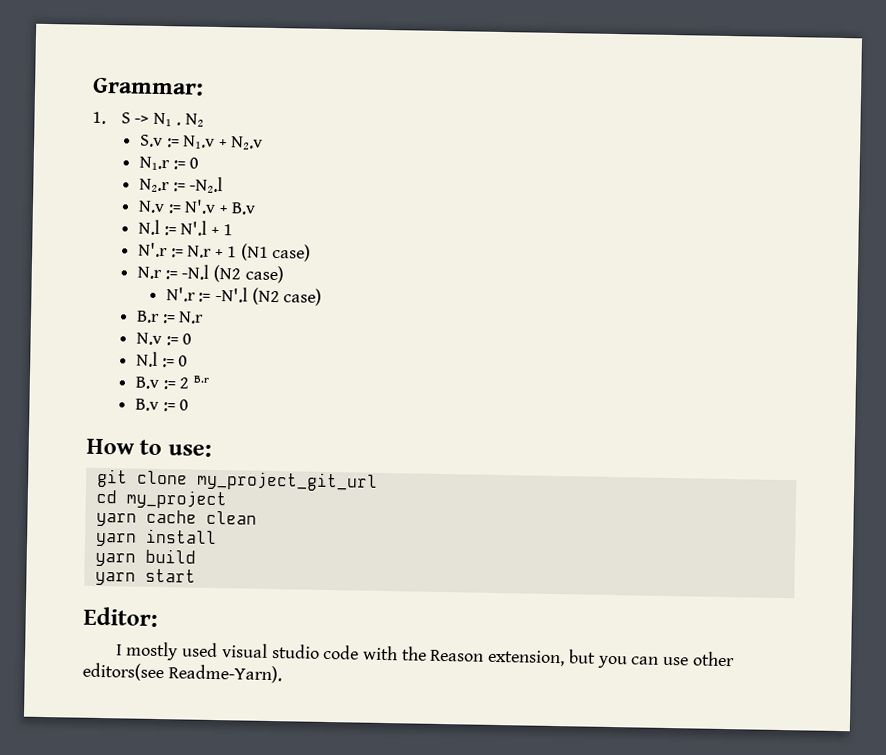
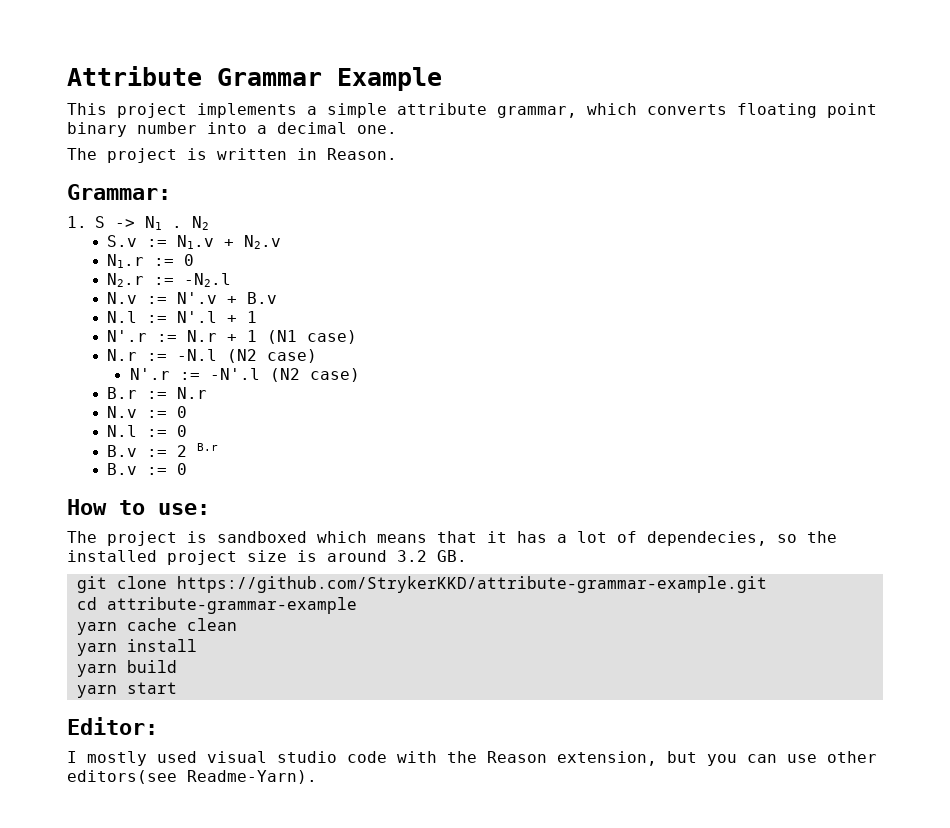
+ Attribute Grammar Example
+ This project implements a simple attribute grammar, which converts floating point binary number into a decimal one.
+ The project is written in Reason.
+ The project is sandboxed which means that it has a lot of dependecies, so the installed project size is around 3.2 GB.
- git clone my_project_git_url
+ git clone https://github.com/StrykerKKD/attribute-grammar-example.git
- cd my_project
+ cd attribute-grammar-example

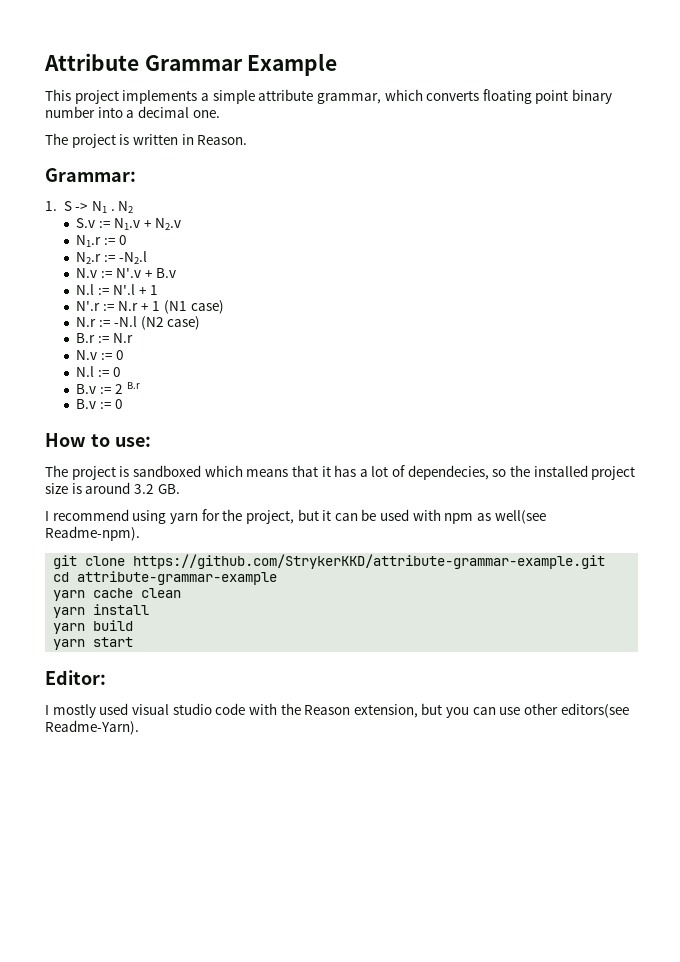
- N'.r := -N'.l (N2 case)
+ I recommend using yarn for the project, but it can be used with npm as well(see Readme-npm).

